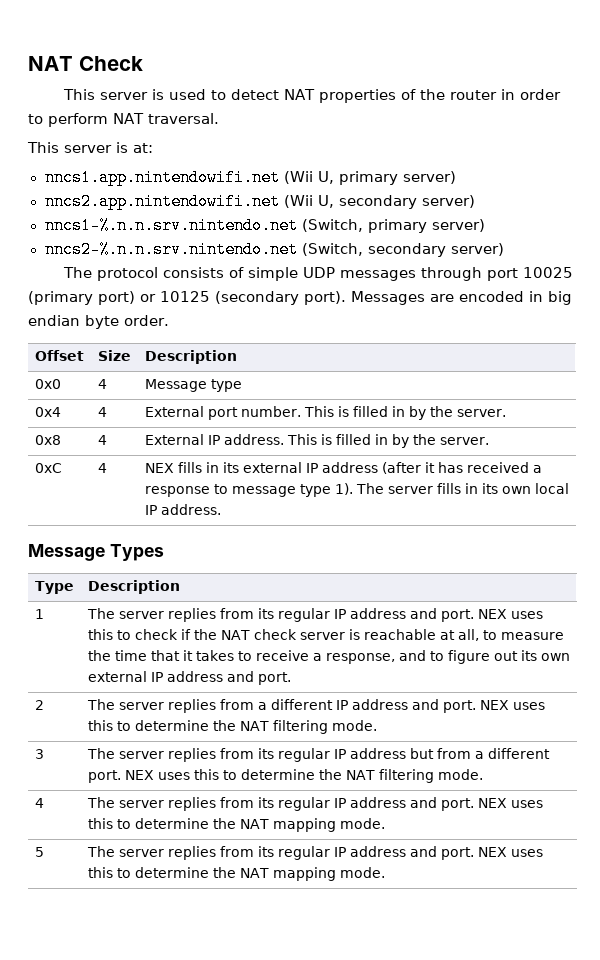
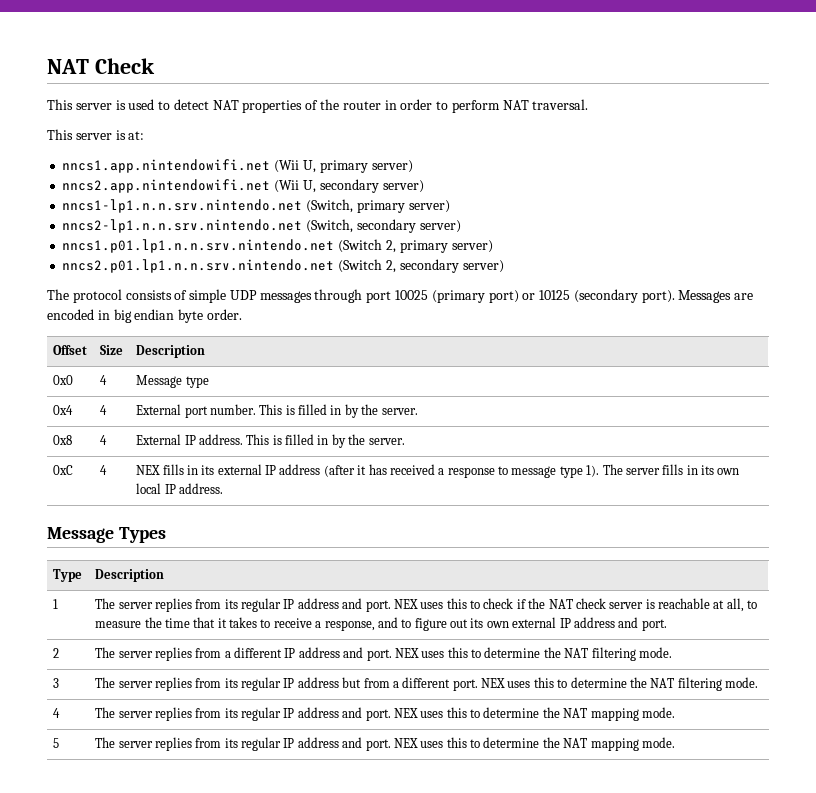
- nncs1-%.n.n.srv.nintendo.net (Switch, primary server)
+ nncs1-lp1.n.n.srv.nintendo.net (Switch, primary server)
- nncs2-%.n.n.srv.nintendo.net (Switch, secondary server)
+ nncs2-lp1.n.n.srv.nintendo.net (Switch, secondary server)
+ nncs1.p01.lp1.n.n.srv.nintendo.net (Switch 2, primary server)
+ nncs2.p01.lp1.n.n.srv.nintendo.net (Switch 2, secondary server)

